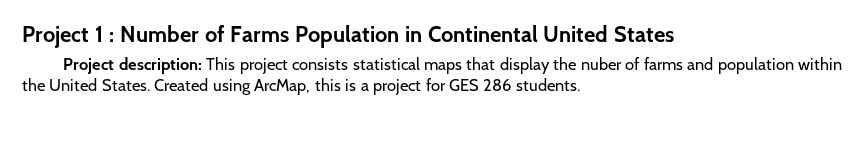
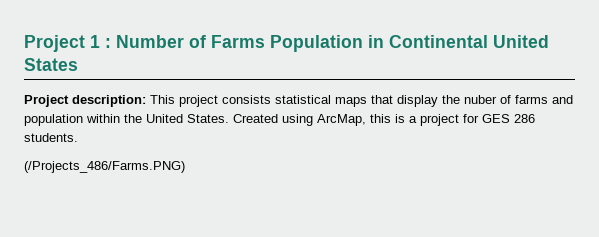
+ (/Projects_486/Farms.PNG)

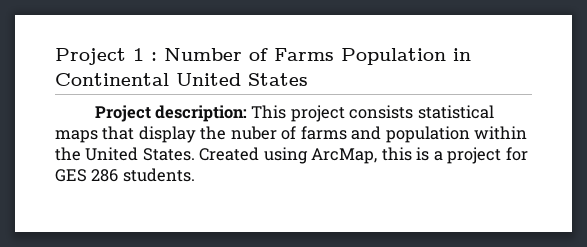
- (/Projects_486/Farms.PNG)

